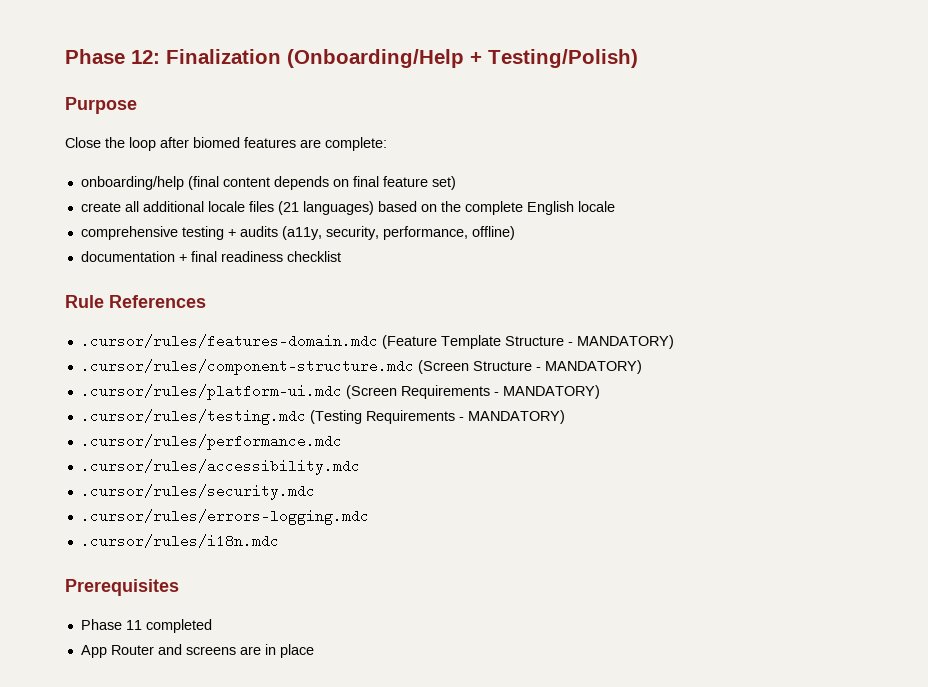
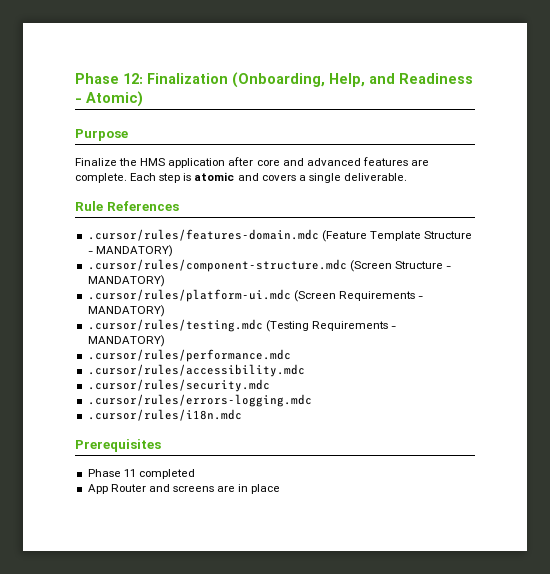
- Phase 12: Finalization (Onboarding/Help + Testing/Polish)
+ Phase 12: Finalization (Onboarding, Help, and Readiness - Atomic)
  Purpose
- Close the loop after biomed features are complete:
- onboarding/help (final content depends on final feature set)
- create all additional locale files (21 languages) based on the complete English locale
- comprehensive testing + audits (a11y, security, performance, offline)
- documentation + final readiness checklist
+ Finalize the HMS application after core and advanced features are complete. Each step is atomic and covers a single deliverable.

